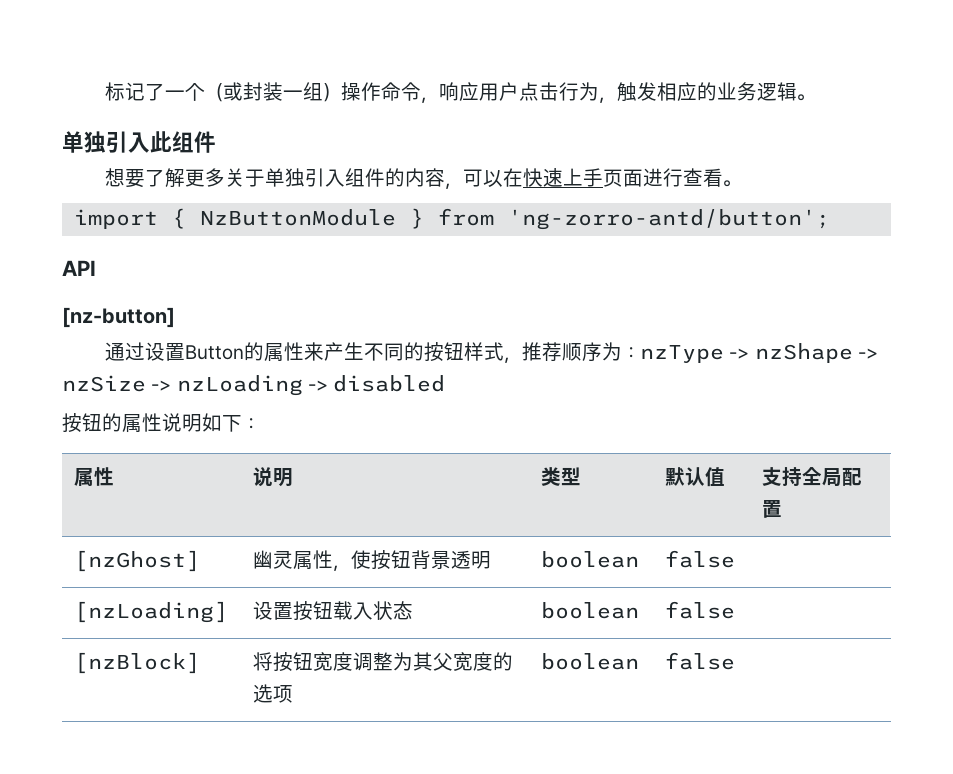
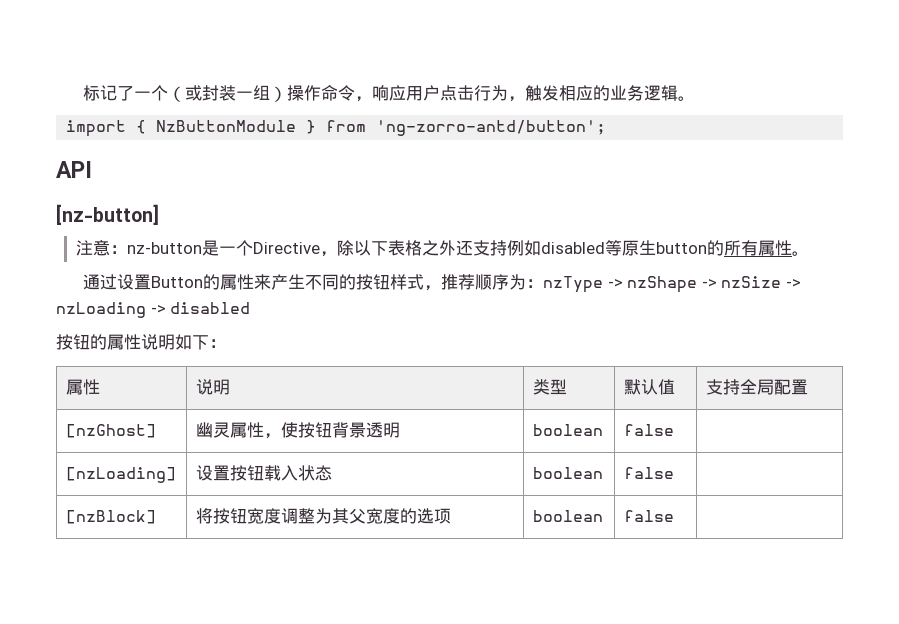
- 单独引入此组件
- 想要了解更多关于单独引入组件的内容，可以在快速上手页面进行查看。
+ 注意：nz-button是一个Directive，除以下表格之外还支持例如disabled等原生button的所有属性。

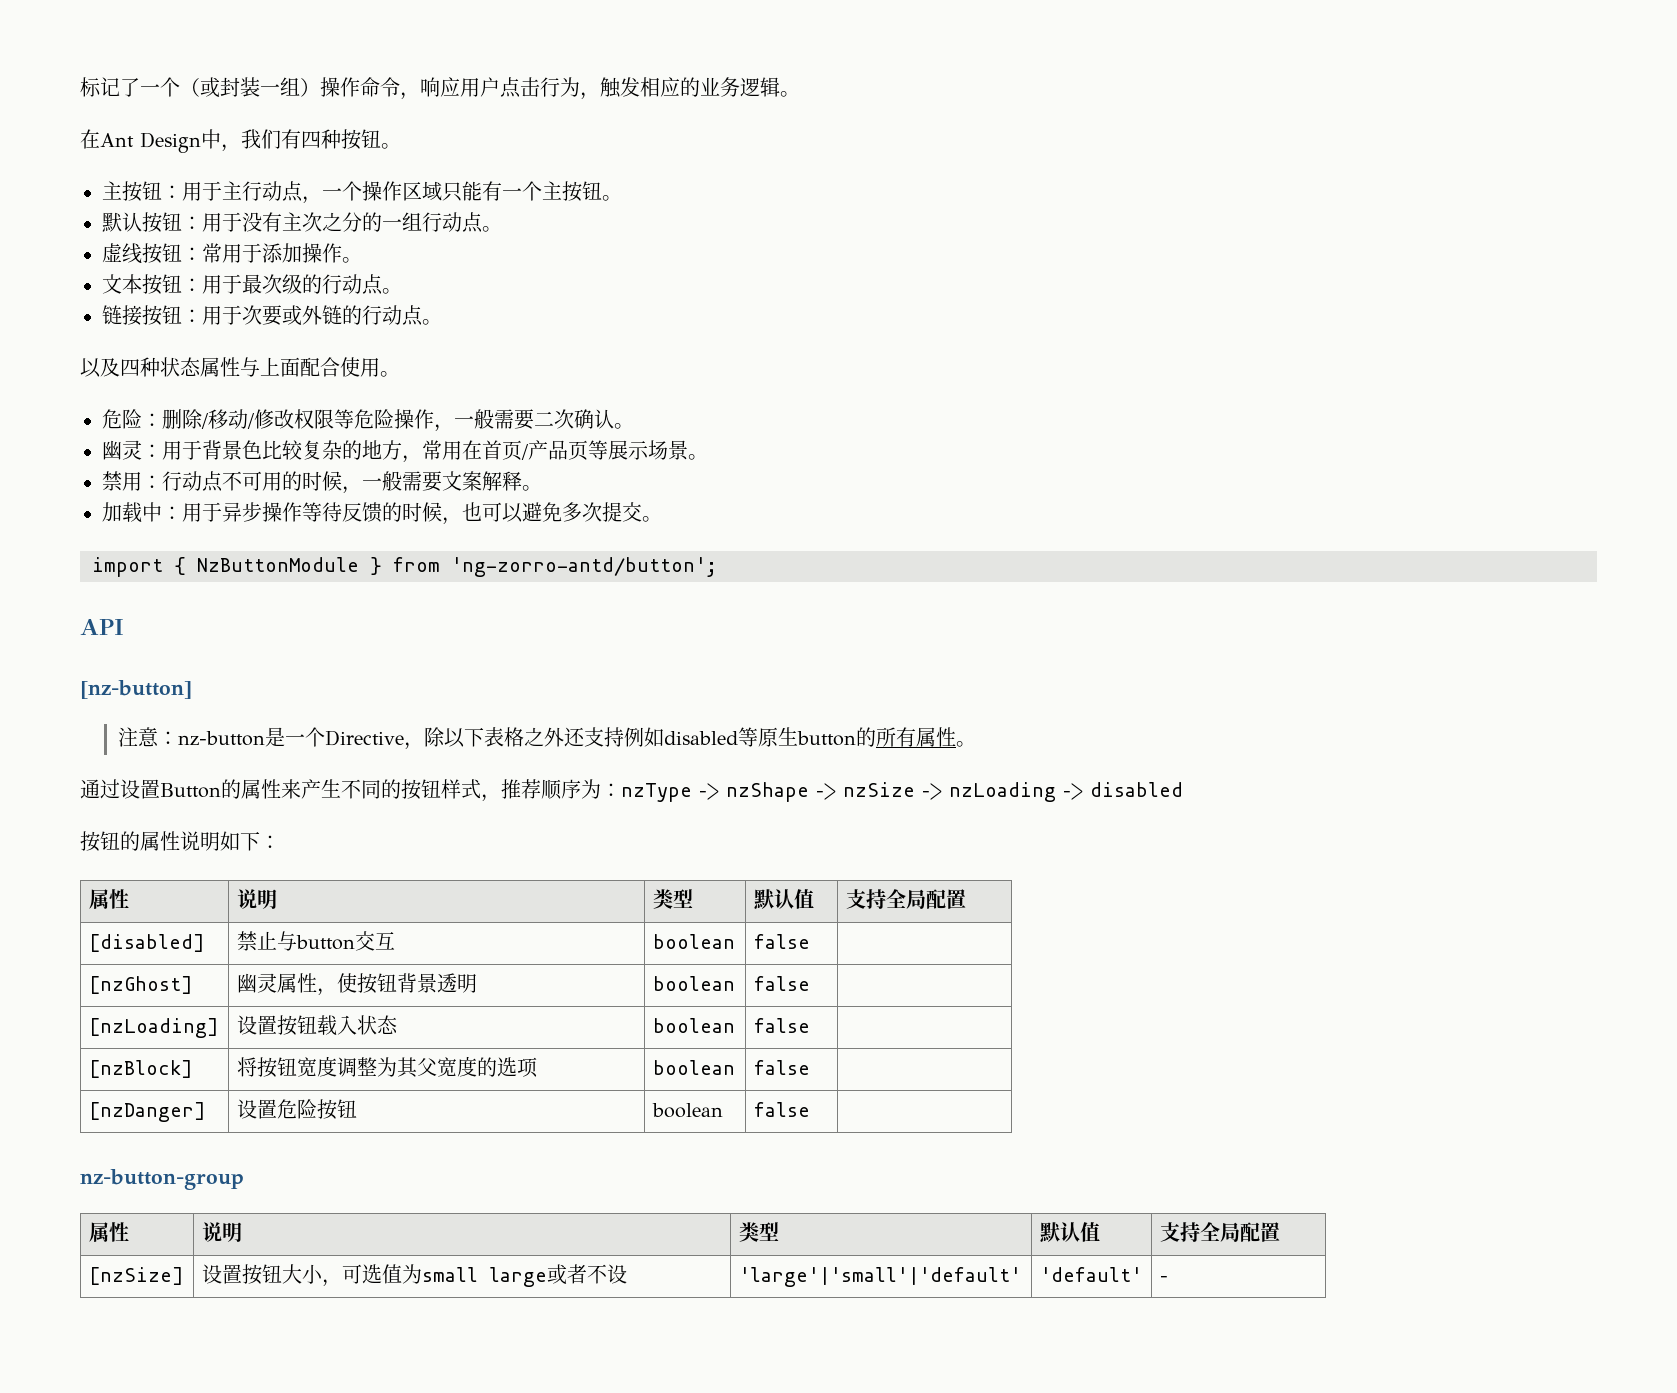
+ 在Ant Design中，我们有四种按钮。
+ 主按钮：用于主行动点，一个操作区域只能有一个主按钮。
+ 默认按钮：用于没有主次之分的一组行动点。
+ 虚线按钮：常用于添加操作。
+ 文本按钮：用于最次级的行动点。
+ 链接按钮：用于次要或外链的行动点。
+ 以及四种状态属性与上面配合使用。
+ 危险：删除/移动/修改权限等危险操作，一般需要二次确认。
+ 幽灵：用于背景色比较复杂的地方，常用在首页/产品页等展示场景。
+ 禁用：行动点不可用的时候，一般需要文案解释。
+ 加载中：用于异步操作等待反馈的时候，也可以避免多次提交。
+ [disabled] | 禁止与button交互 | boolean | false |
+ [nzDanger] | 设置危险按钮 | boolean | false |
+ nz-button-group
+ 属性 | 说明 | 类型 | 默认值 | 支持全局配置
+ [nzSize] | 设置按钮大小，可选值为small large或者不设 | 'large'|'small'|'default' | 'default' | -

